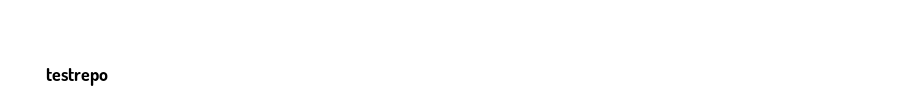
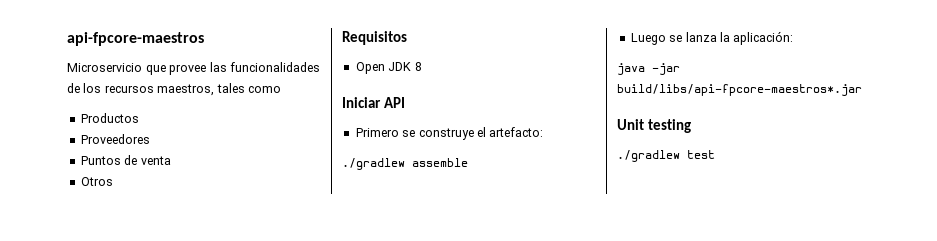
- testrepo
+ api-fpcore-maestros
+ Microservicio que provee las funcionalidades de los recursos maestros, tales como
+ Productos
+ Proveedores
+ Puntos de venta
+ Otros
+ Requisitos
+ Open JDK 8
+ Iniciar API
+ Primero se construye el artefacto:
+ ./gradlew assemble
+ Luego se lanza la aplicación:
+ java -jar build/libs/api-fpcore-maestros*.jar
+ Unit testing
+ ./gradlew test

